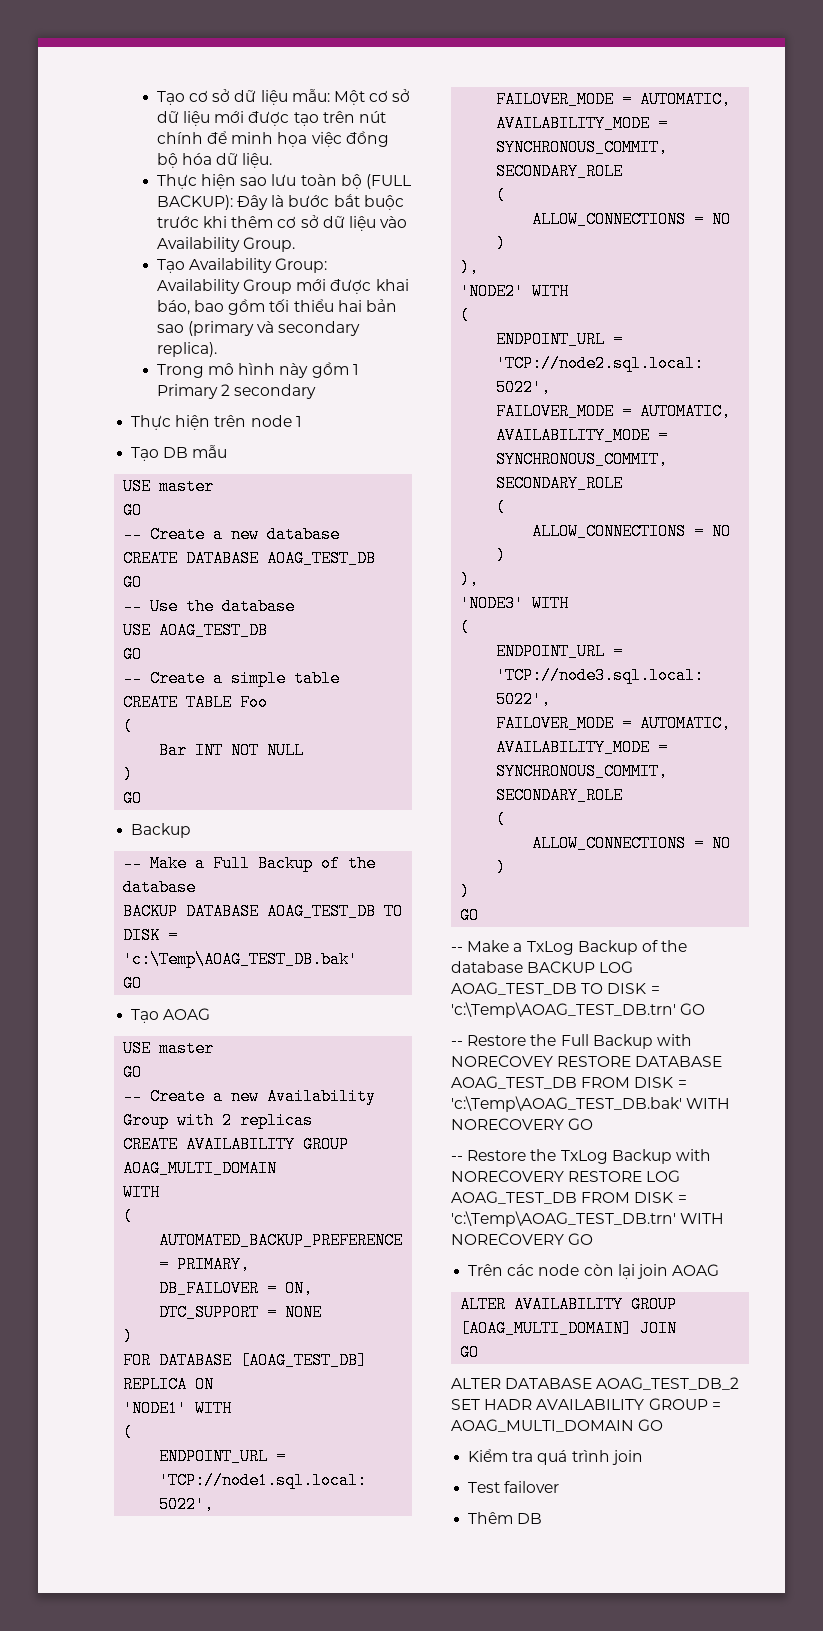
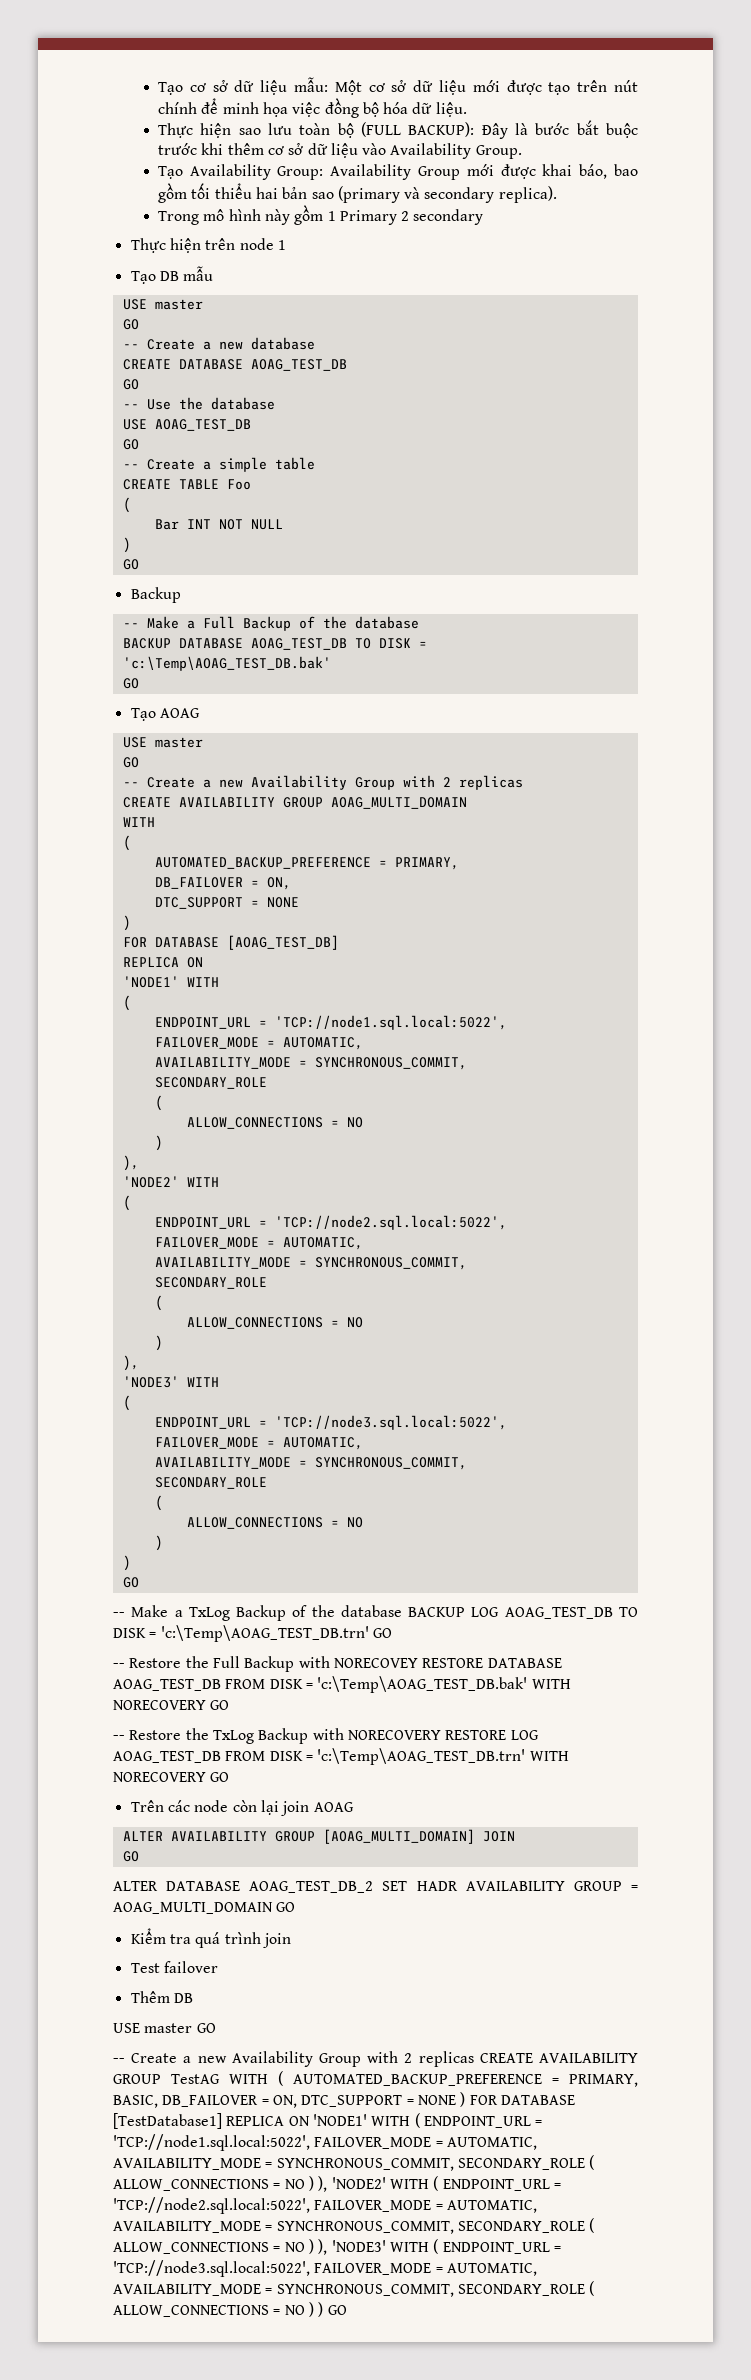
+ USE master GO
+ -- Create a new Availability Group with 2 replicas CREATE AVAILABILITY GROUP TestAG WITH ( AUTOMATED_BACKUP_PREFERENCE = PRIMARY, BASIC, DB_FAILOVER = ON, DTC_SUPPORT = NONE ) FOR DATABASE [TestDatabase1] REPLICA ON 'NODE1' WITH ( ENDPOINT_URL = 'TCP://node1.sql.local:5022', FAILOVER_MODE = AUTOMATIC, AVAILABILITY_MODE = SYNCHRONOUS_COMMIT, SECONDARY_ROLE ( ALLOW_CONNECTIONS = NO ) ), 'NODE2' WITH ( ENDPOINT_URL = 'TCP://node2.sql.local:5022', FAILOVER_MODE = AUTOMATIC, AVAILABILITY_MODE = SYNCHRONOUS_COMMIT, SECONDARY_ROLE ( ALLOW_CONNECTIONS = NO ) ), 'NODE3' WITH ( ENDPOINT_URL = 'TCP://node3.sql.local:5022', FAILOVER_MODE = AUTOMATIC, AVAILABILITY_MODE = SYNCHRONOUS_COMMIT, SECONDARY_ROLE ( ALLOW_CONNECTIONS = NO ) ) GO

